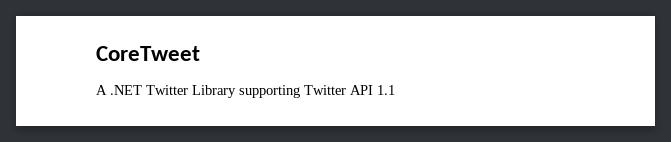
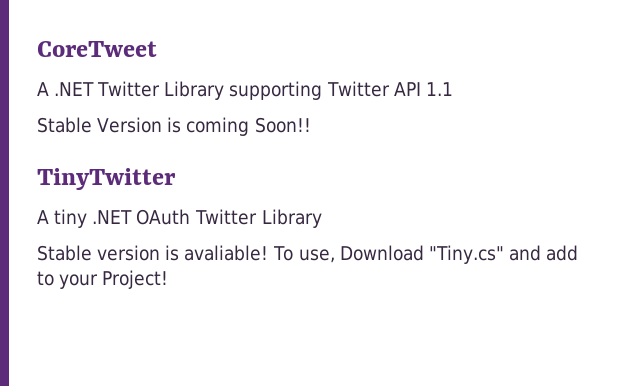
+ Stable Version is coming Soon!!
+ TinyTwitter
+ A tiny .NET OAuth Twitter Library
+ Stable version is avaliable! To use, Download "Tiny.cs" and add to your Project!

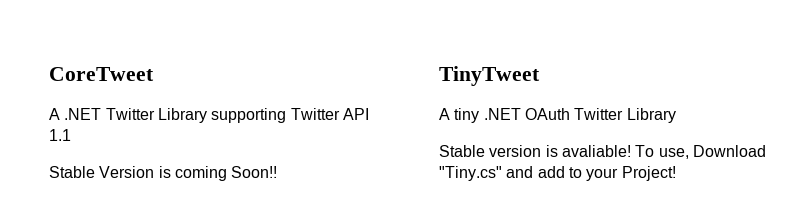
- TinyTwitter
+ TinyTweet

